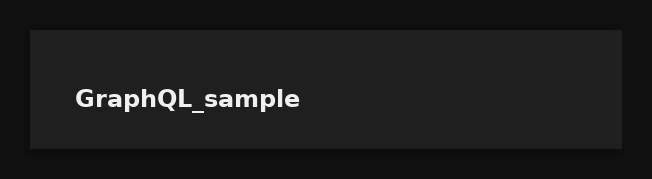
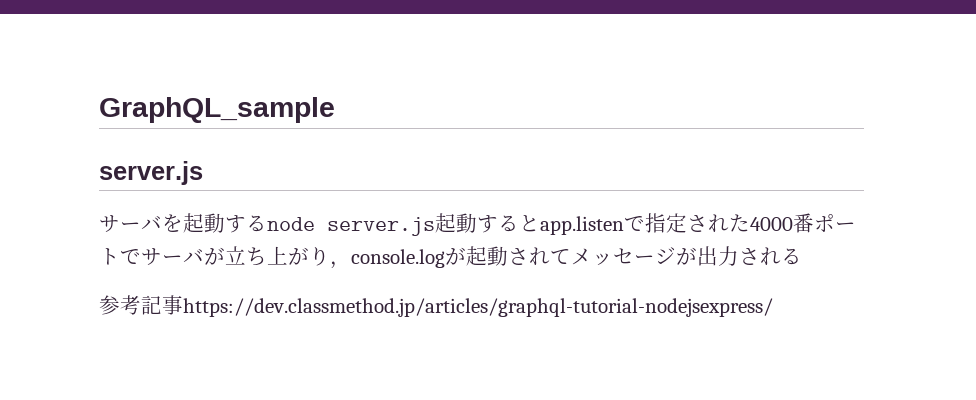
  GraphQL_sample
+ server.js
+ サーバを起動するnode server.js起動するとapp.listenで指定された4000番ポートでサーバが立ち上がり，console.logが起動されてメッセージが出力される
+ 参考記事https://dev.classmethod.jp/articles/graphql-tutorial-nodejsexpress/

